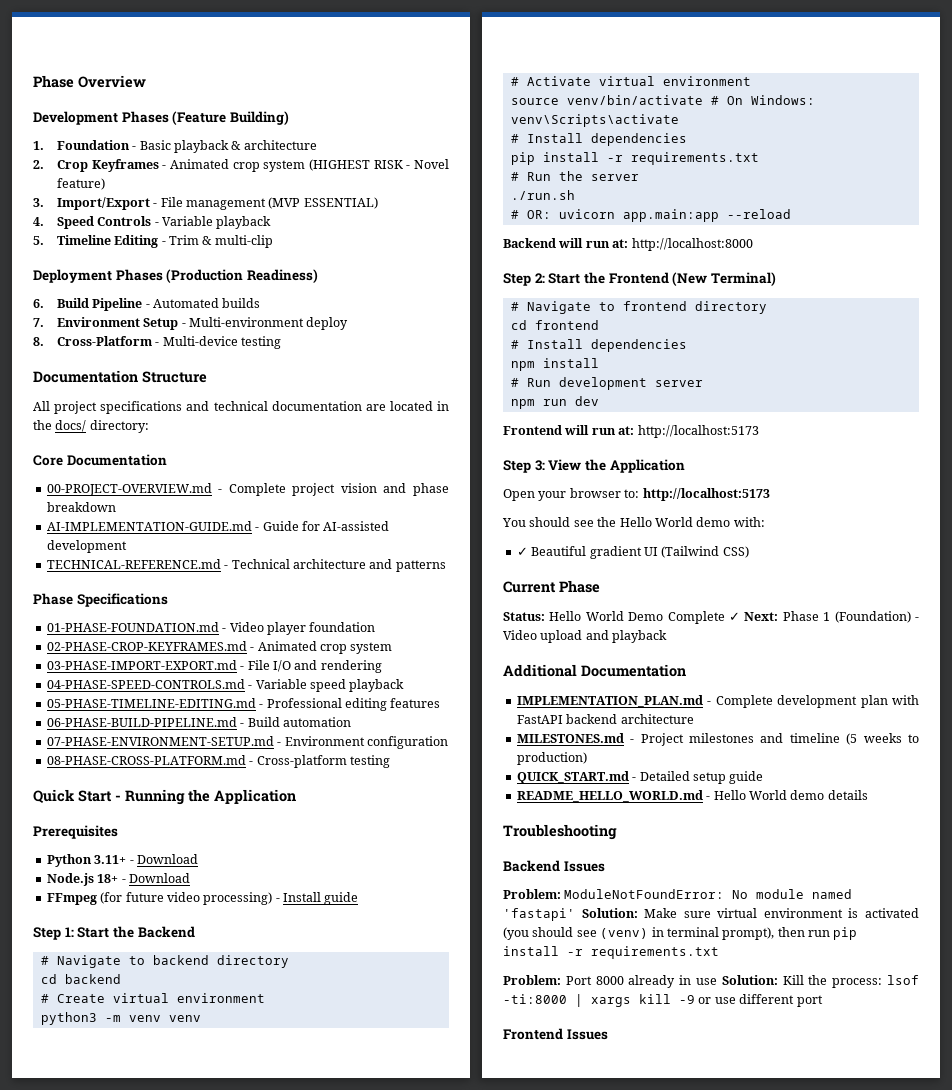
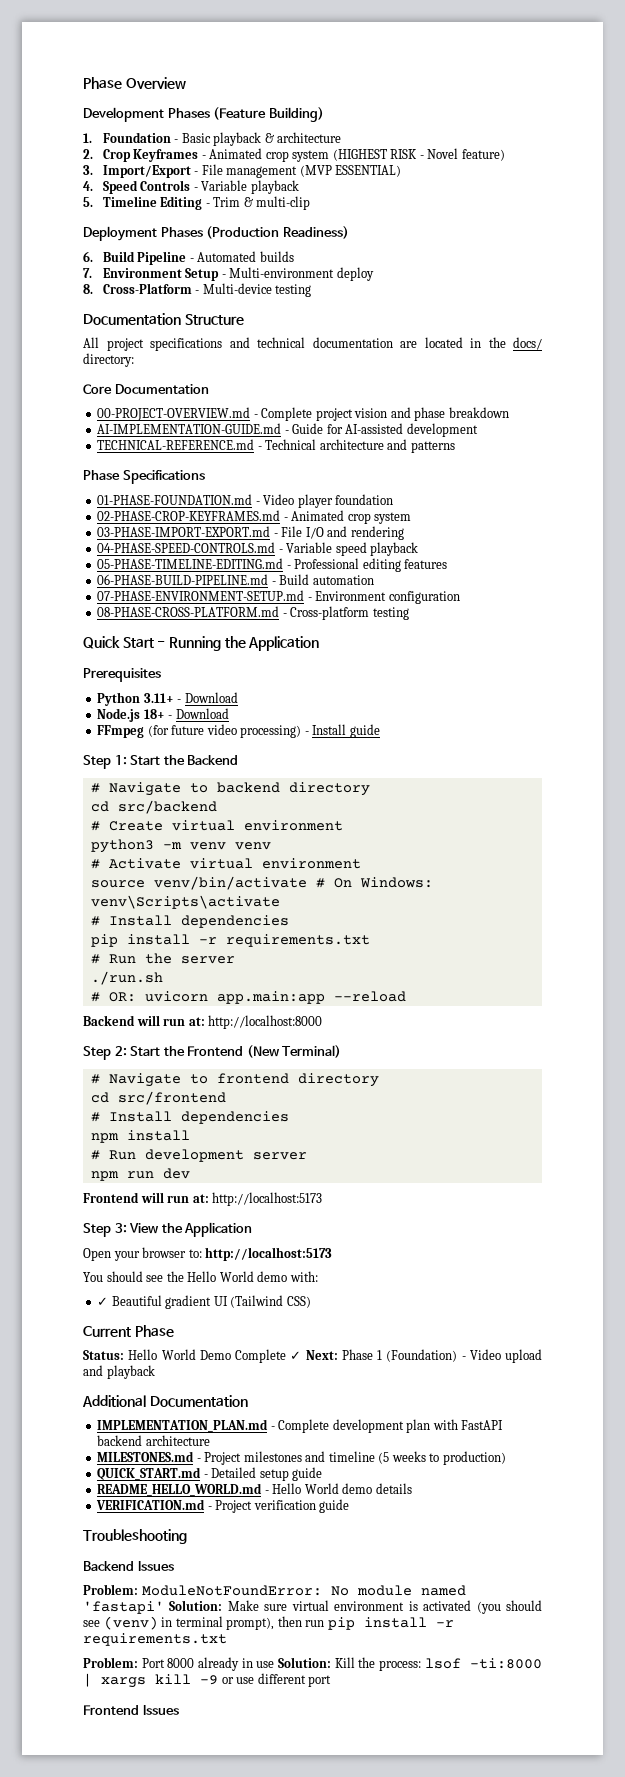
- cd backend
+ cd src/backend
- cd frontend
+ cd src/frontend
+ VERIFICATION.md - Project verification guide

